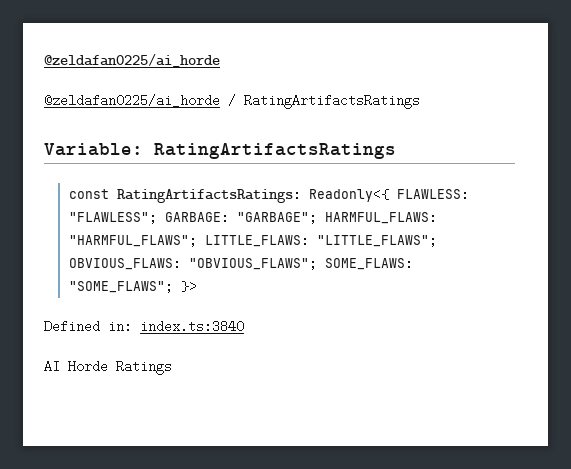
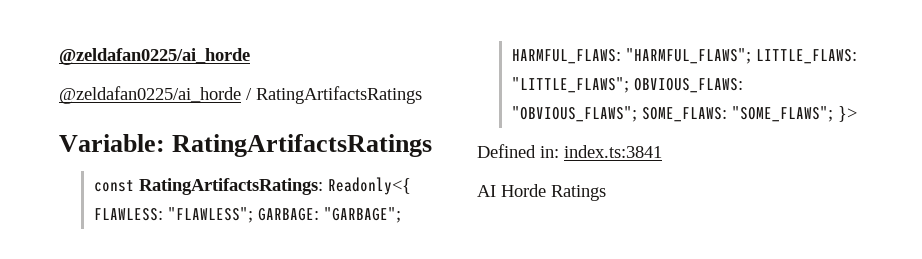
- Defined in: index.ts:3840
+ Defined in: index.ts:3841

